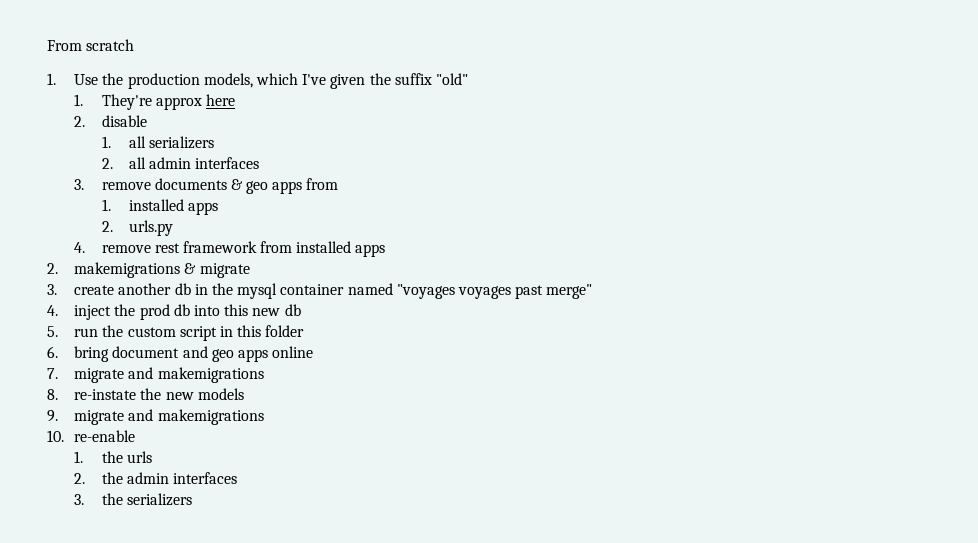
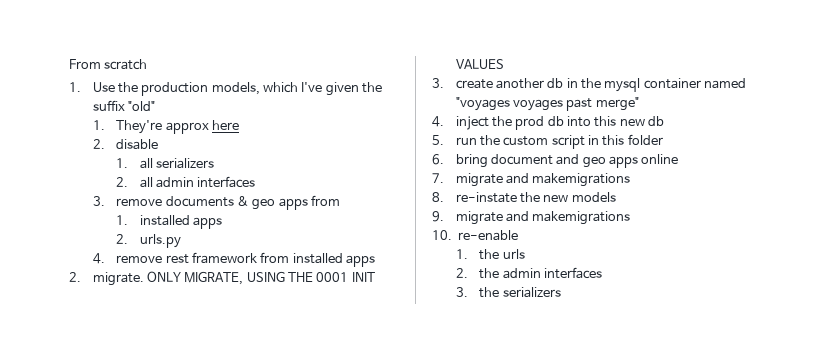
- 2. makemigrations & migrate
+ 2. migrate. ONLY MIGRATE, USING THE 0001 INIT VALUES

